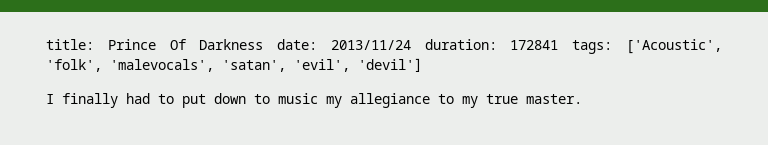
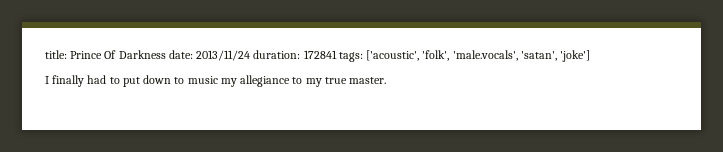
- title: Prince Of Darkness date: 2013/11/24 duration: 172841 tags: ['Acoustic', 'folk', 'malevocals', 'satan', 'evil', 'devil']
+ title: Prince Of Darkness date: 2013/11/24 duration: 172841 tags: ['acoustic', 'folk', 'male.vocals', 'satan', 'joke']

